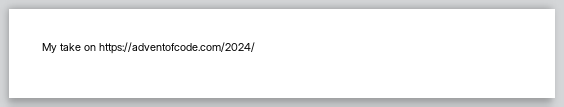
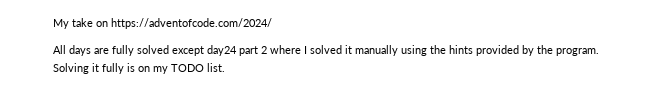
+ All days are fully solved except day24 part 2 where I solved it manually using the hints provided by the program. Solving it fully is on my TODO list.

